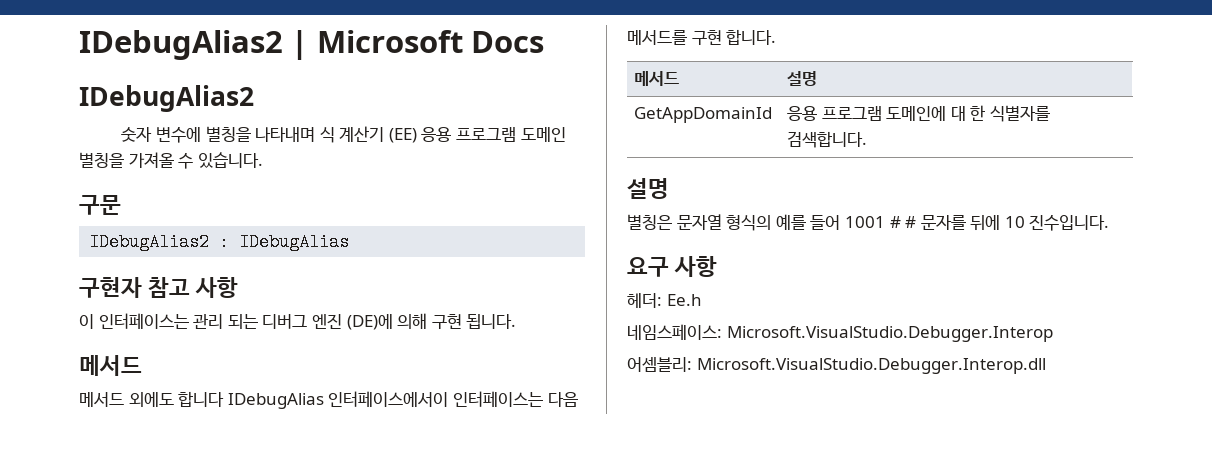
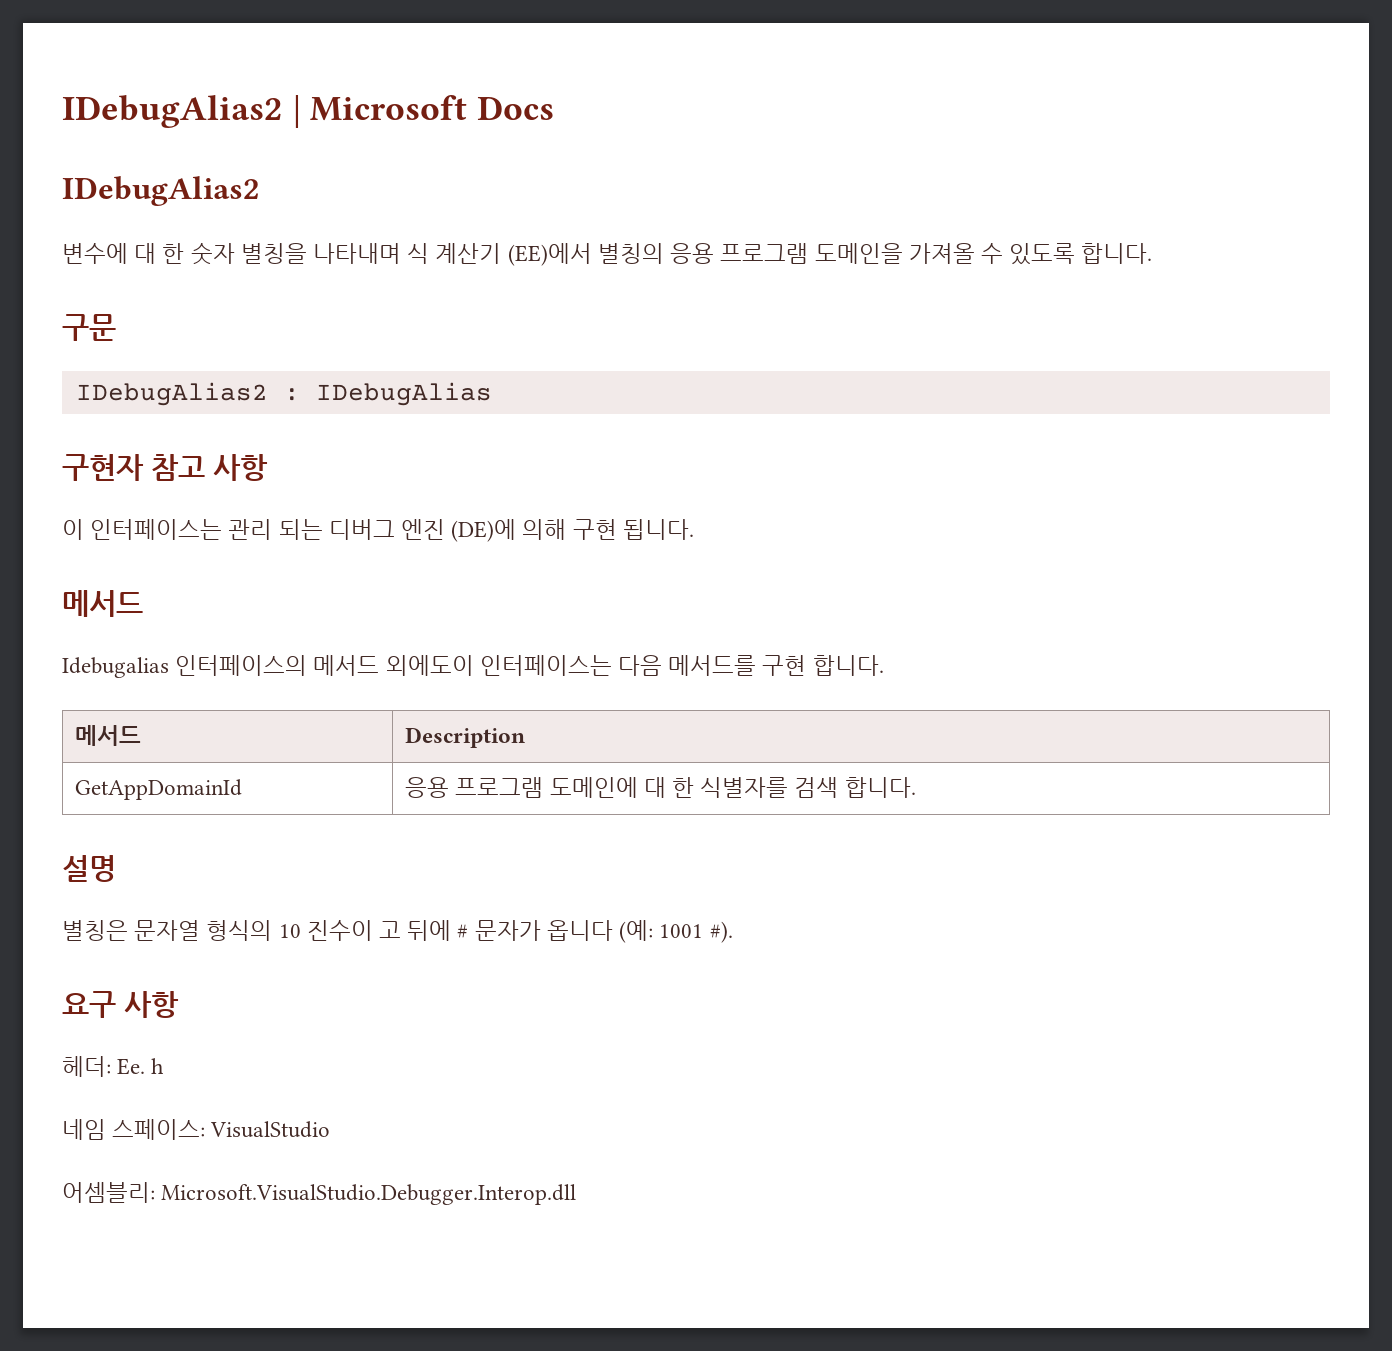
- 숫자 변수에 별칭을 나타내며 식 계산기 (EE) 응용 프로그램 도메인 별칭을 가져올 수 있습니다.
+ 변수에 대 한 숫자 별칭을 나타내며 식 계산기 (EE)에서 별칭의 응용 프로그램 도메인을 가져올 수 있도록 합니다.
- 메서드 외에도 합니다 IDebugAlias 인터페이스에서이 인터페이스는 다음 메서드를 구현 합니다.
+ Idebugalias 인터페이스의 메서드 외에도이 인터페이스는 다음 메서드를 구현 합니다.
- 메서드 | 설명
+ 메서드 | Description
- GetAppDomainId | 응용 프로그램 도메인에 대 한 식별자를 검색합니다.
+ GetAppDomainId | 응용 프로그램 도메인에 대 한 식별자를 검색 합니다.
- 별칭은 문자열 형식의 예를 들어 1001 # # 문자를 뒤에 10 진수입니다.
+ 별칭은 문자열 형식의 10 진수이 고 뒤에 # 문자가 옵니다 (예: 1001 #).
  요구 사항
- 헤더: Ee.h
- 네임스페이스: Microsoft.VisualStudio.Debugger.Interop
+ 헤더: Ee. h
+ 네임 스페이스: VisualStudio

